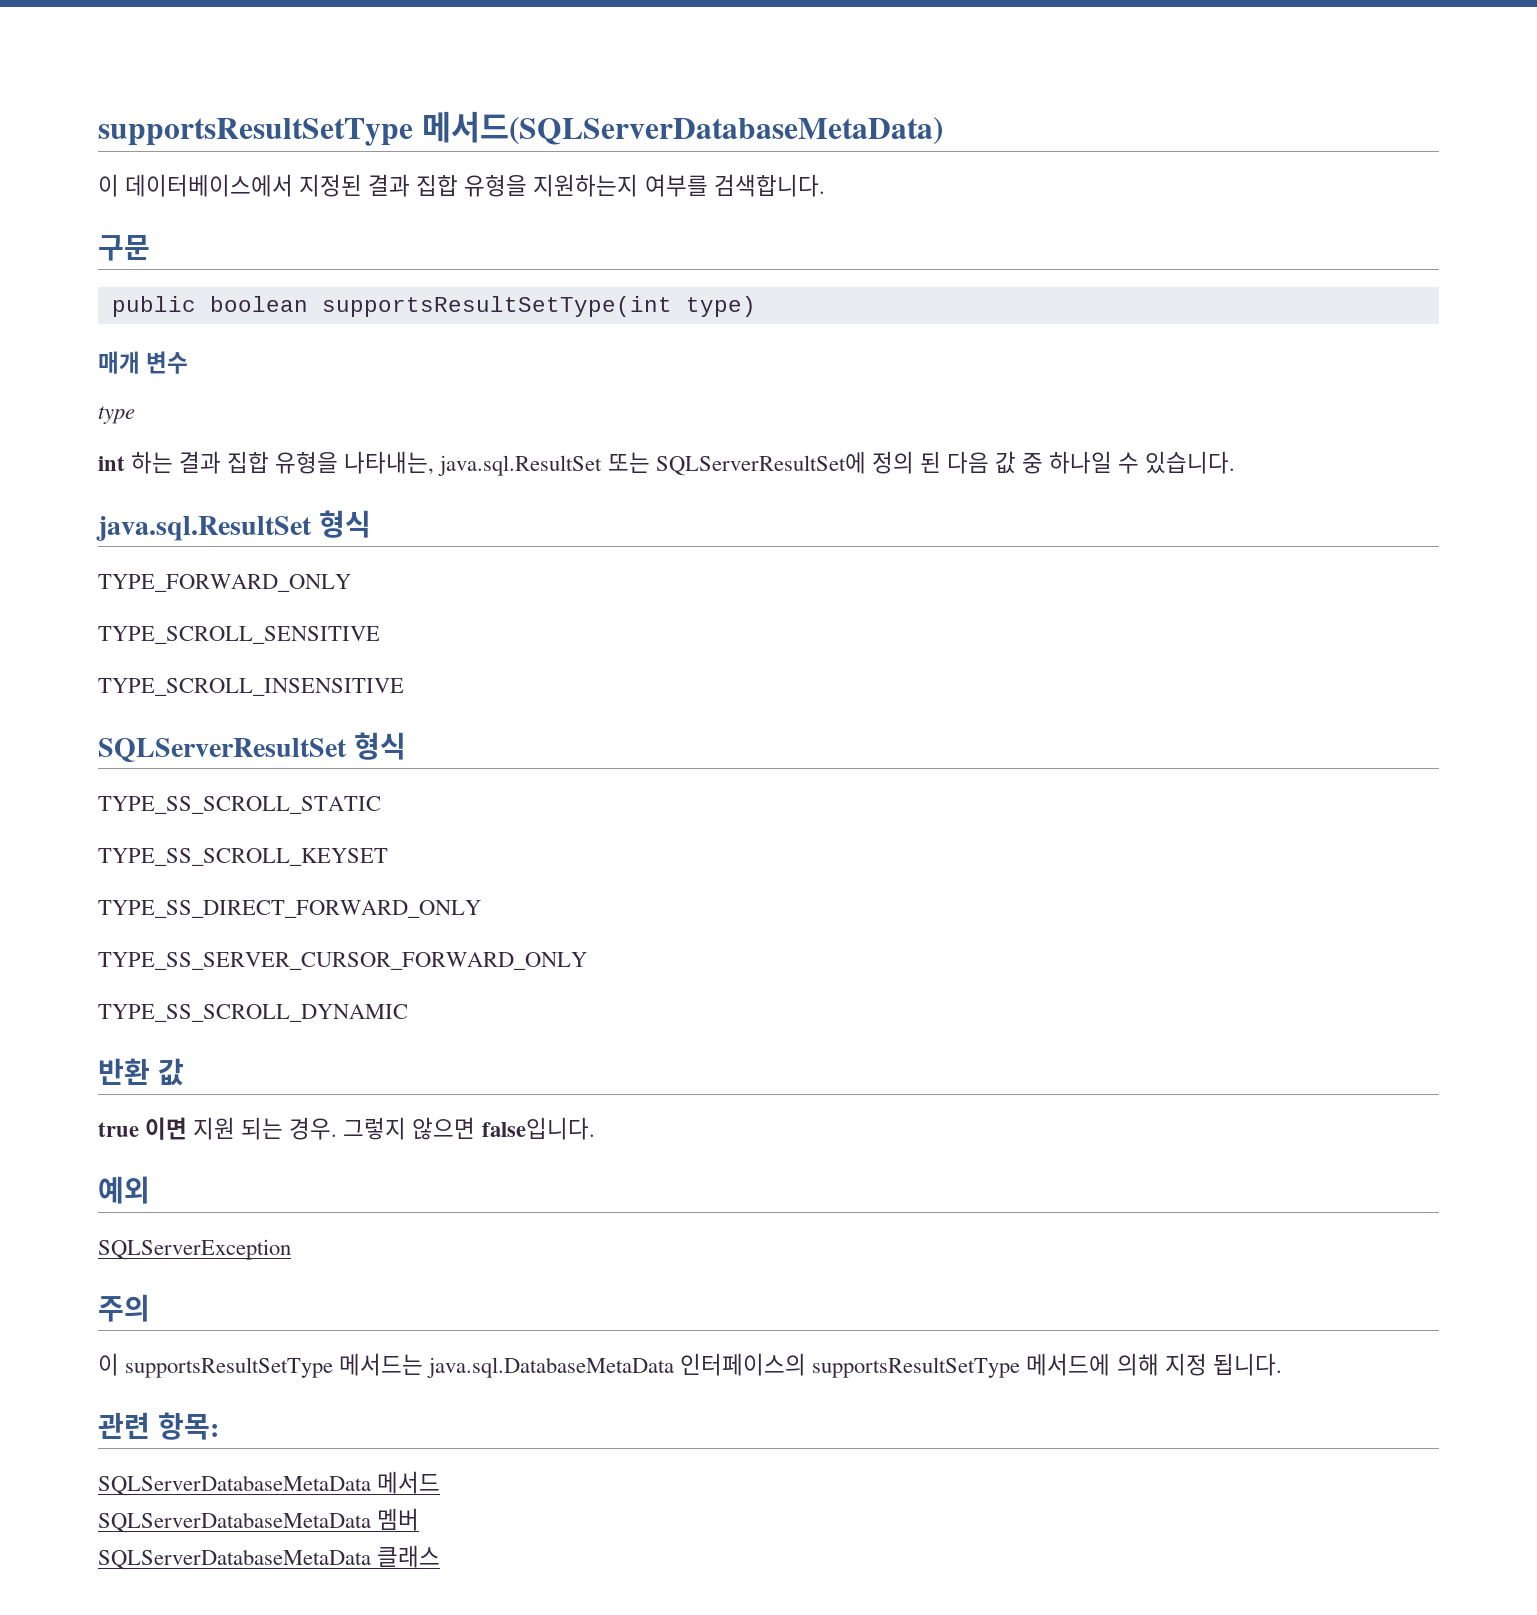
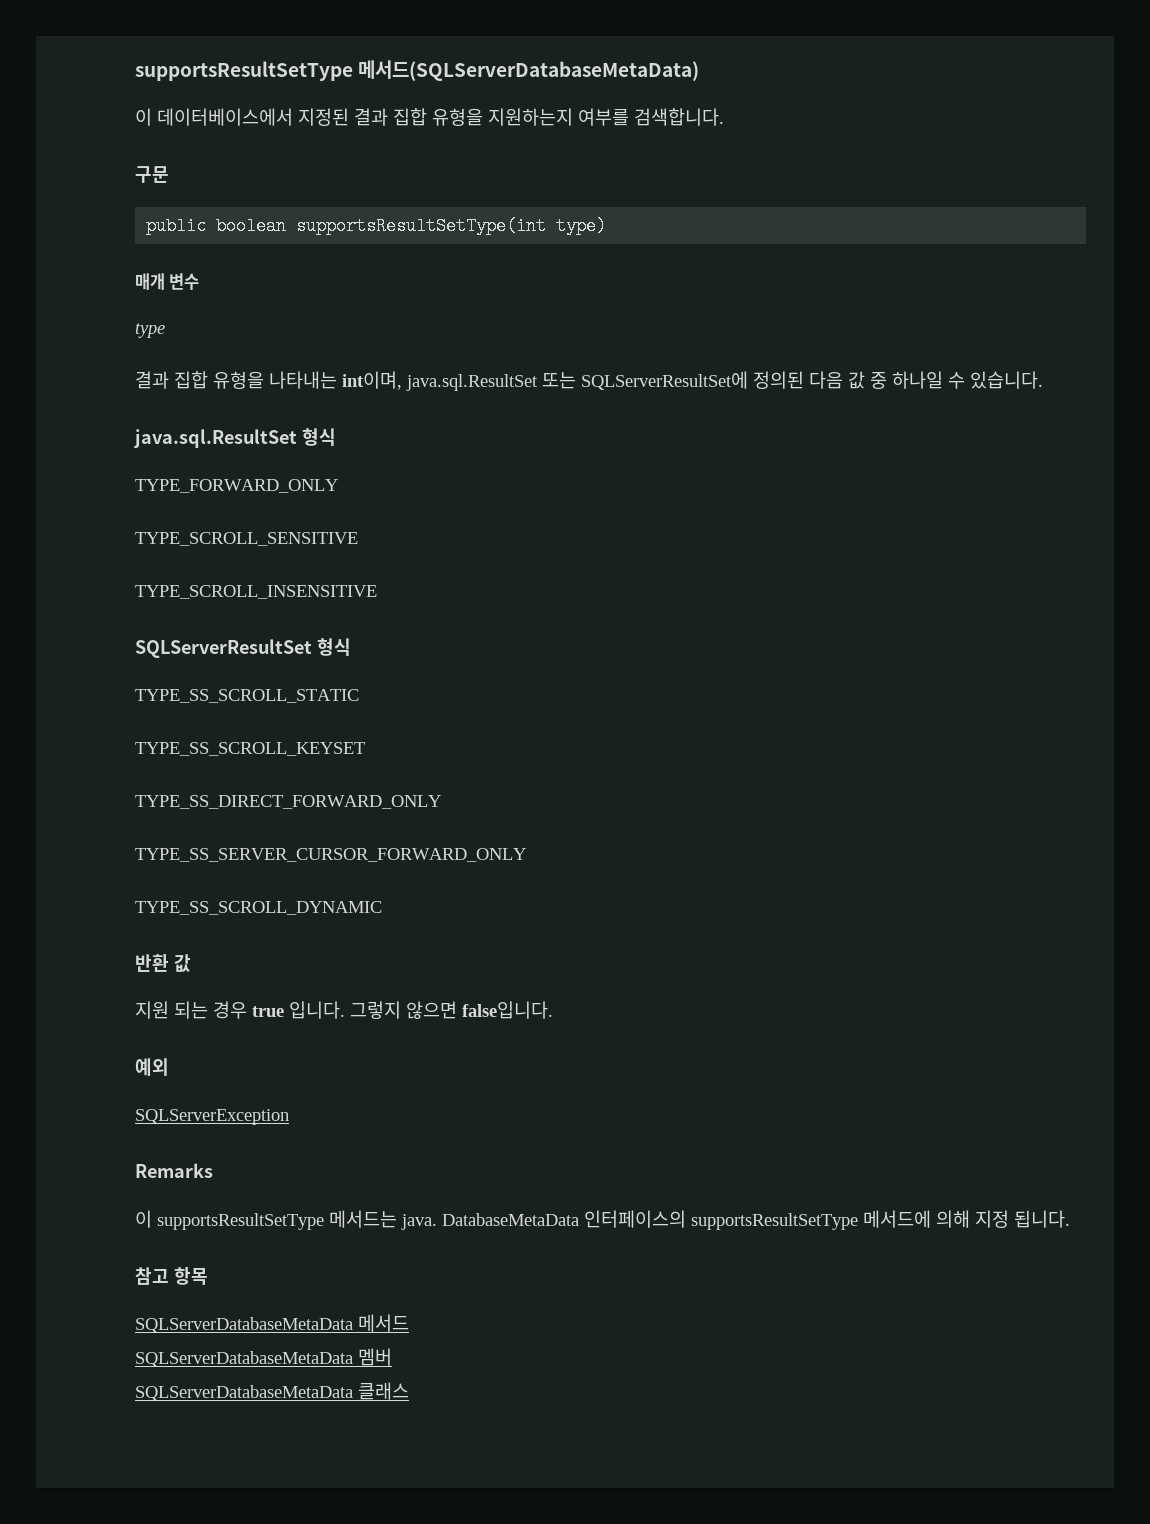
- int 하는 결과 집합 유형을 나타내는, java.sql.ResultSet 또는 SQLServerResultSet에 정의 된 다음 값 중 하나일 수 있습니다.
+ 결과 집합 유형을 나타내는 int이며, java.sql.ResultSet 또는 SQLServerResultSet에 정의된 다음 값 중 하나일 수 있습니다.
- true 이면 지원 되는 경우.
+ 지원 되는 경우 true 입니다.
- 주의
+ Remarks
- 이 supportsResultSetType 메서드는 java.sql.DatabaseMetaData 인터페이스의 supportsResultSetType 메서드에 의해 지정 됩니다.
+ 이 supportsResultSetType 메서드는 java. DatabaseMetaData 인터페이스의 supportsResultSetType 메서드에 의해 지정 됩니다.
- 관련 항목:
+ 참고 항목

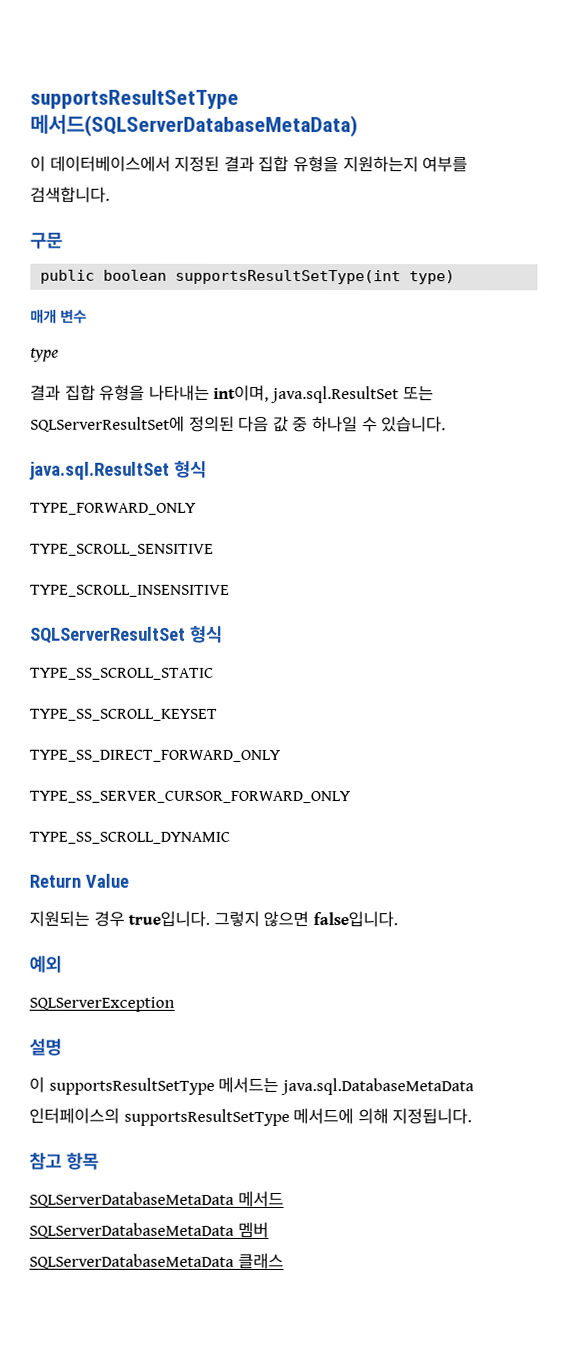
- 반환 값
- 지원 되는 경우 true 입니다.
+ Return Value
+ 지원되는 경우 true입니다.
- Remarks
+ 설명
- 이 supportsResultSetType 메서드는 java. DatabaseMetaData 인터페이스의 supportsResultSetType 메서드에 의해 지정 됩니다.
+ 이 supportsResultSetType 메서드는 java.sql.DatabaseMetaData 인터페이스의 supportsResultSetType 메서드에 의해 지정됩니다.

